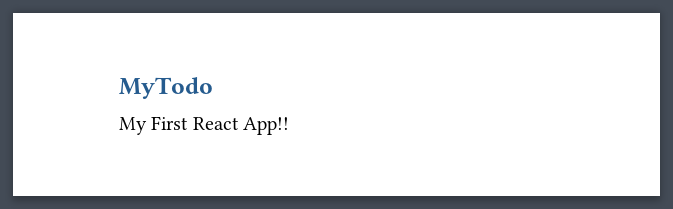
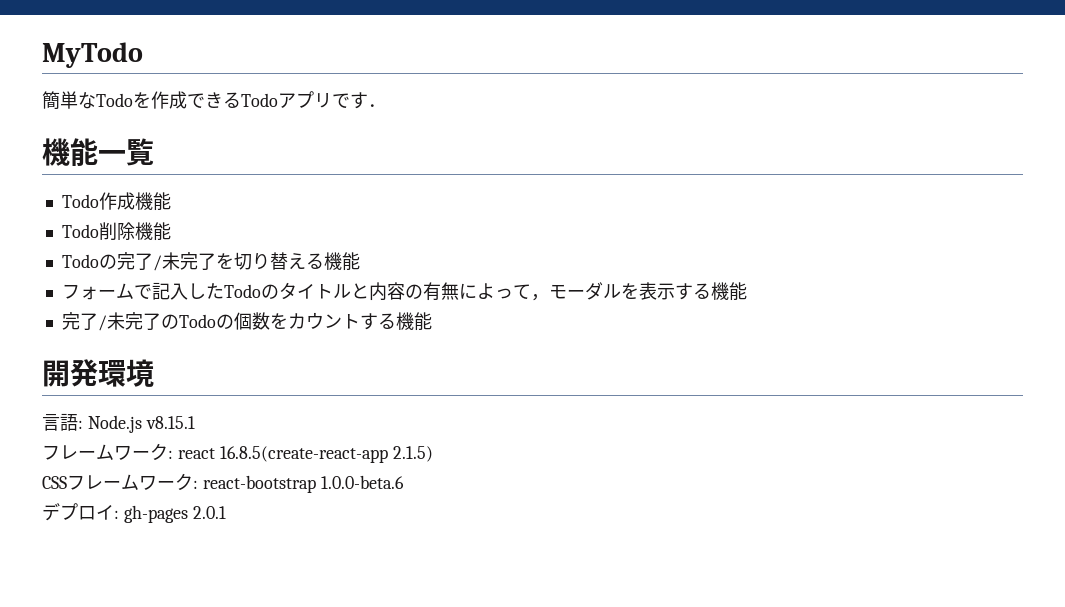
- My First React App!!
+ 簡単なTodoを作成できるTodoアプリです．
+ 機能一覧
+ Todo作成機能
+ Todo削除機能
+ Todoの完了/未完了を切り替える機能
+ フォームで記入したTodoのタイトルと内容の有無によって，モーダルを表示する機能
+ 完了/未完了のTodoの個数をカウントする機能
+ 開発環境
+ 言語: Node.js v8.15.1
+ フレームワーク: react 16.8.5(create-react-app 2.1.5)
+ CSSフレームワーク: react-bootstrap 1.0.0-beta.6
+ デプロイ: gh-pages 2.0.1

